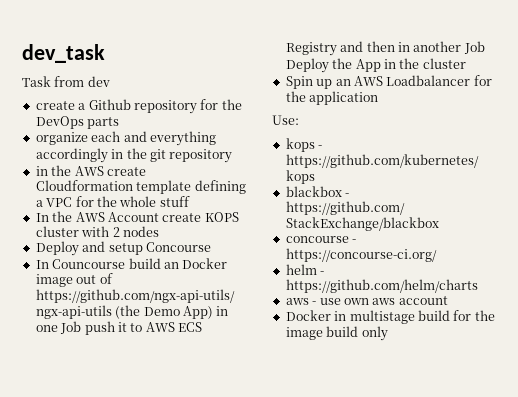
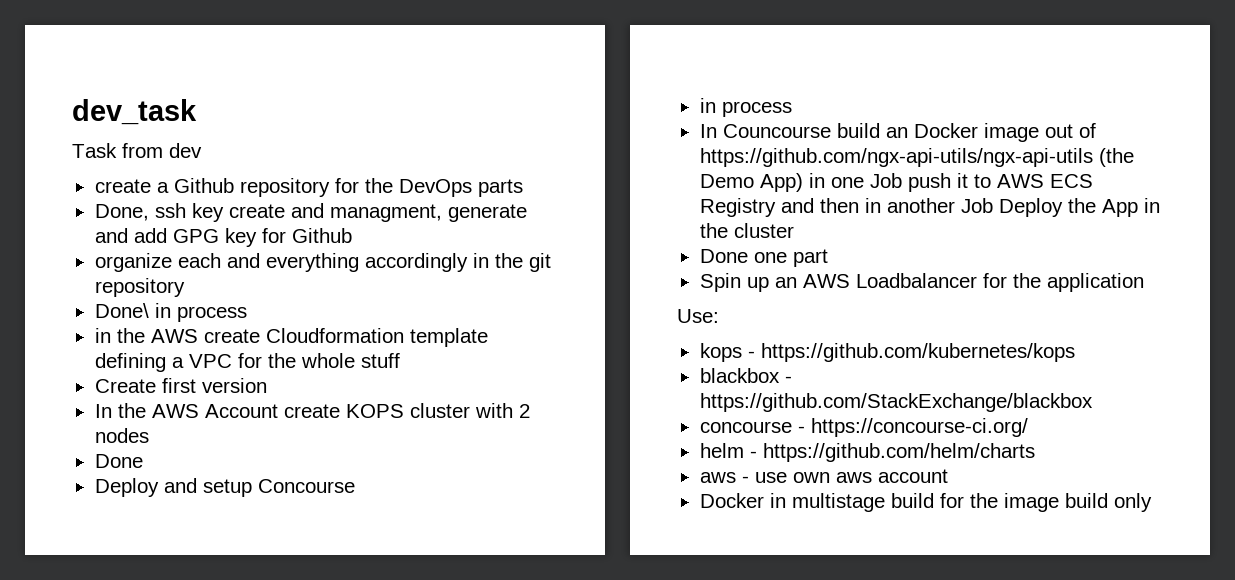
+ Done, ssh key create and managment, generate and add GPG key for Github
+ Done\ in process
+ Create first version
  In the AWS Account create KOPS cluster with 2 nodes
+ Done
  Deploy and setup Concourse
+ in process
+ Done one part

